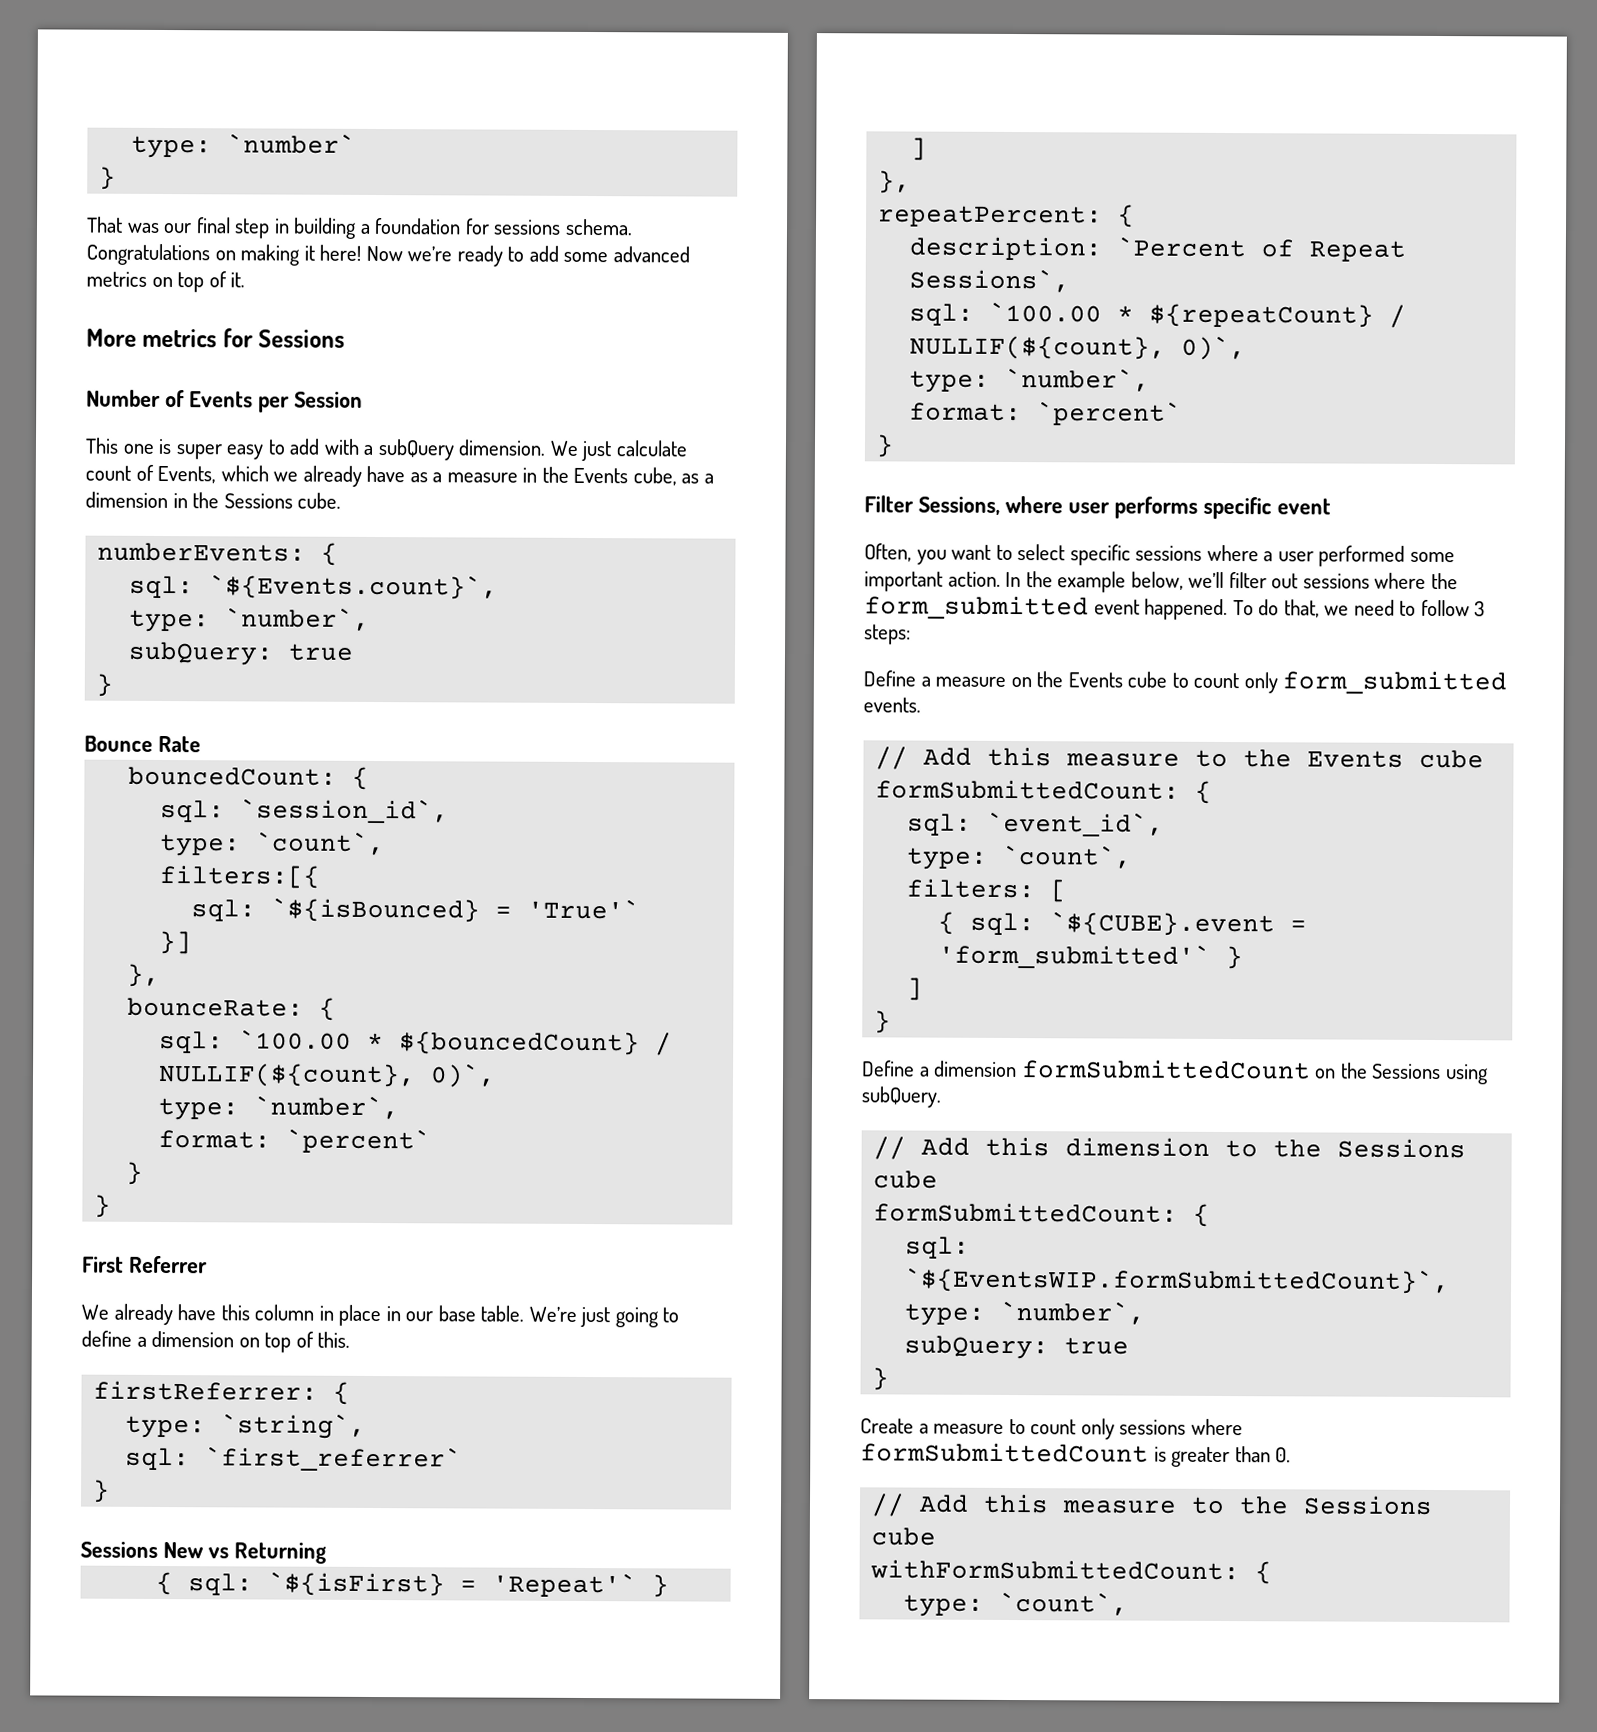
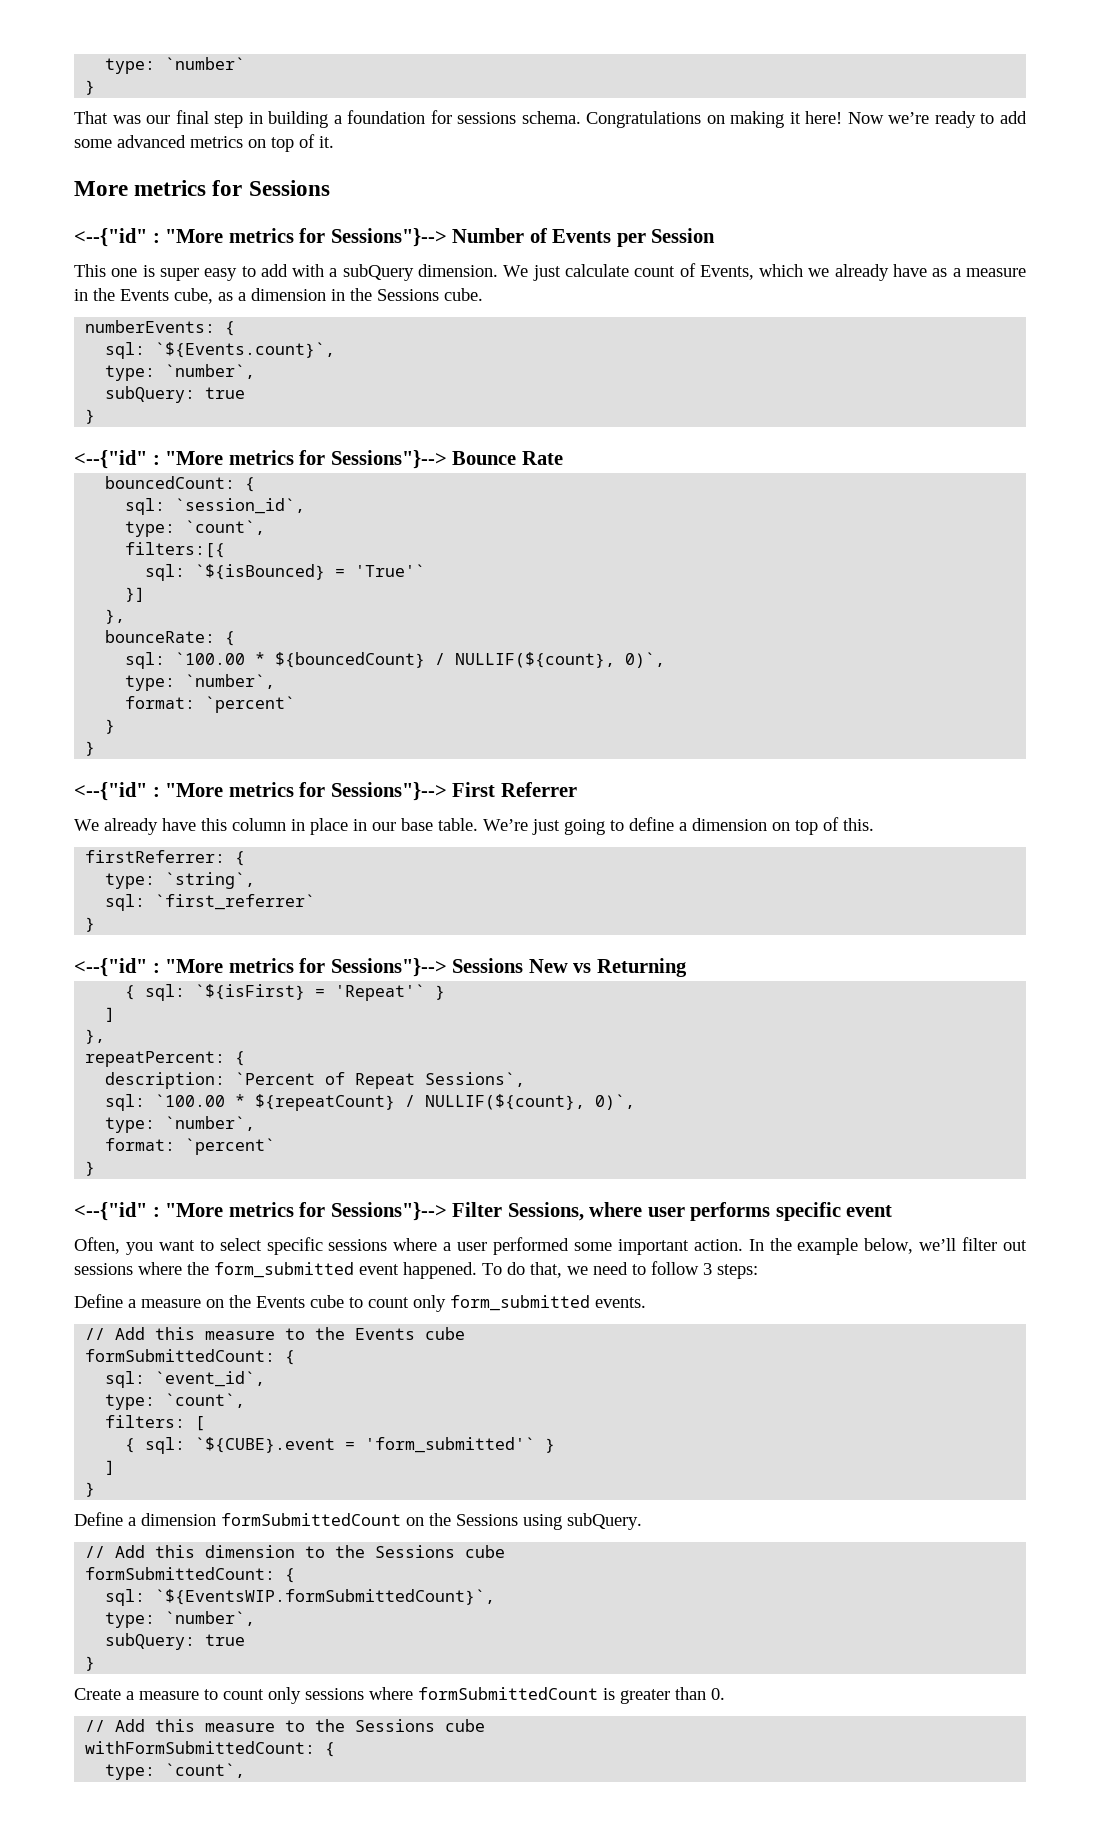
- Number of Events per Session
+ <--{"id" : "More metrics for Sessions"}--> Number of Events per Session
- Bounce Rate
+ <--{"id" : "More metrics for Sessions"}--> Bounce Rate
- First Referrer
+ <--{"id" : "More metrics for Sessions"}--> First Referrer
- Sessions New vs Returning
+ <--{"id" : "More metrics for Sessions"}--> Sessions New vs Returning
- Filter Sessions, where user performs specific event
+ <--{"id" : "More metrics for Sessions"}--> Filter Sessions, where user performs specific event

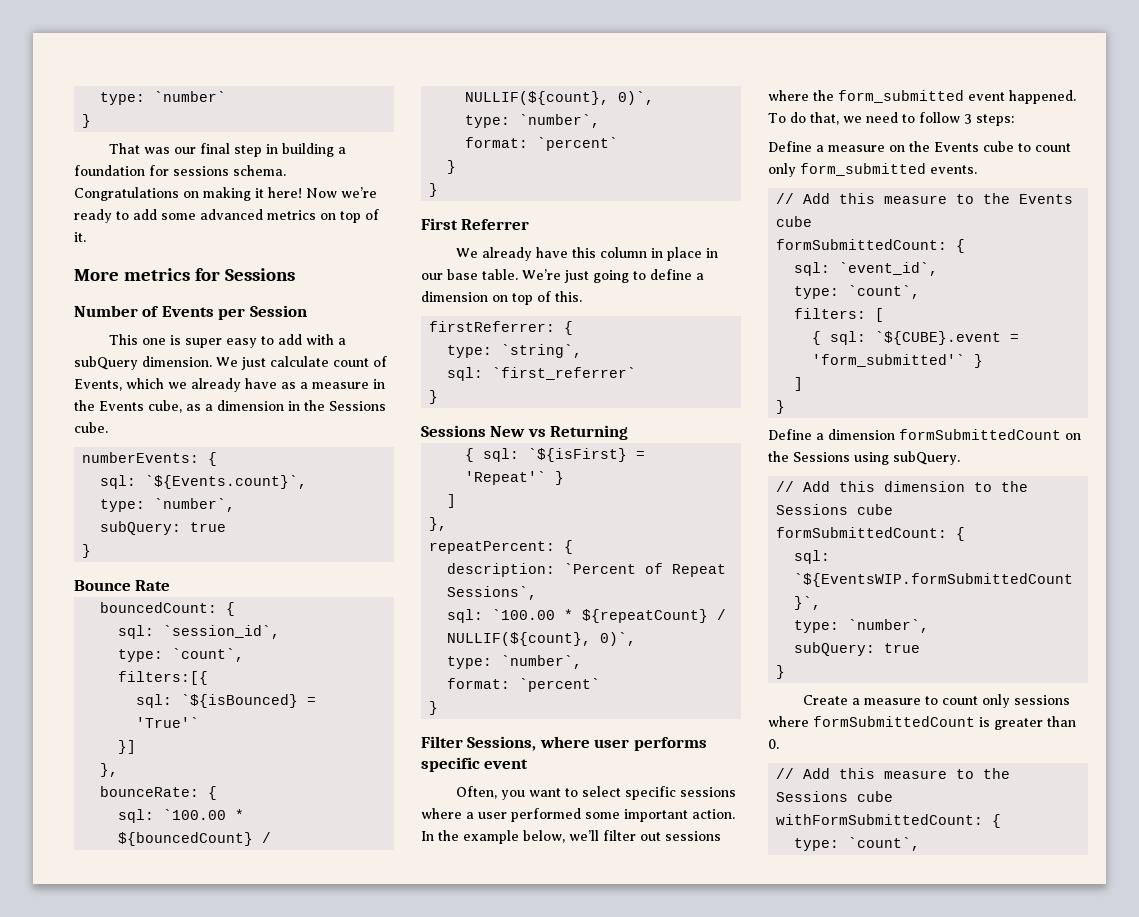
- <--{"id" : "More metrics for Sessions"}--> Number of Events per Session
+ Number of Events per Session
- <--{"id" : "More metrics for Sessions"}--> Bounce Rate
+ Bounce Rate
- <--{"id" : "More metrics for Sessions"}--> First Referrer
+ First Referrer
- <--{"id" : "More metrics for Sessions"}--> Sessions New vs Returning
+ Sessions New vs Returning
- <--{"id" : "More metrics for Sessions"}--> Filter Sessions, where user performs specific event
+ Filter Sessions, where user performs specific event

